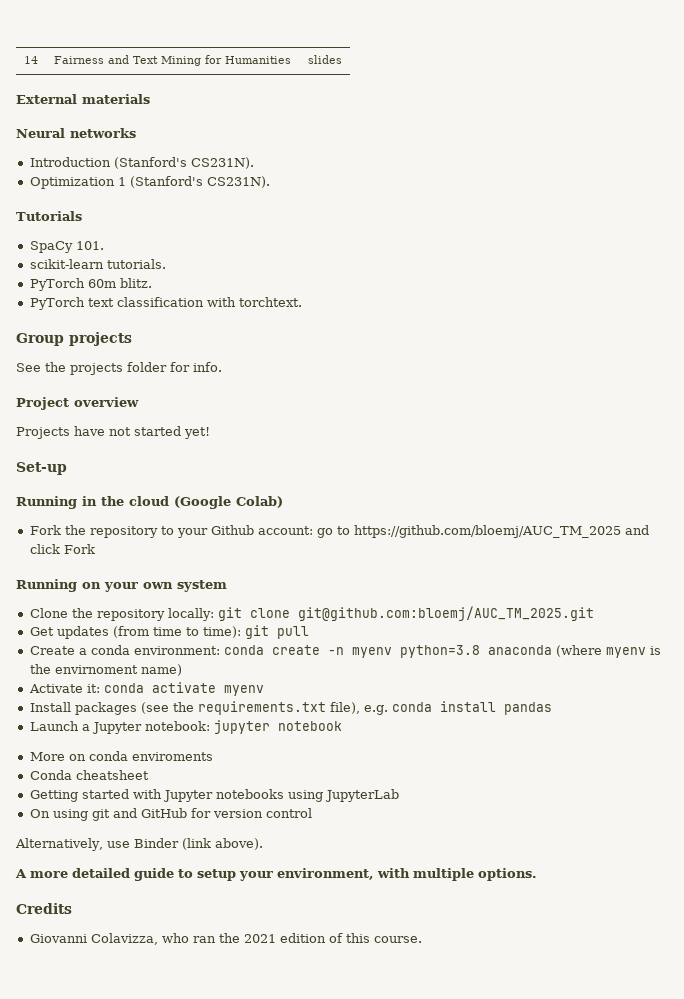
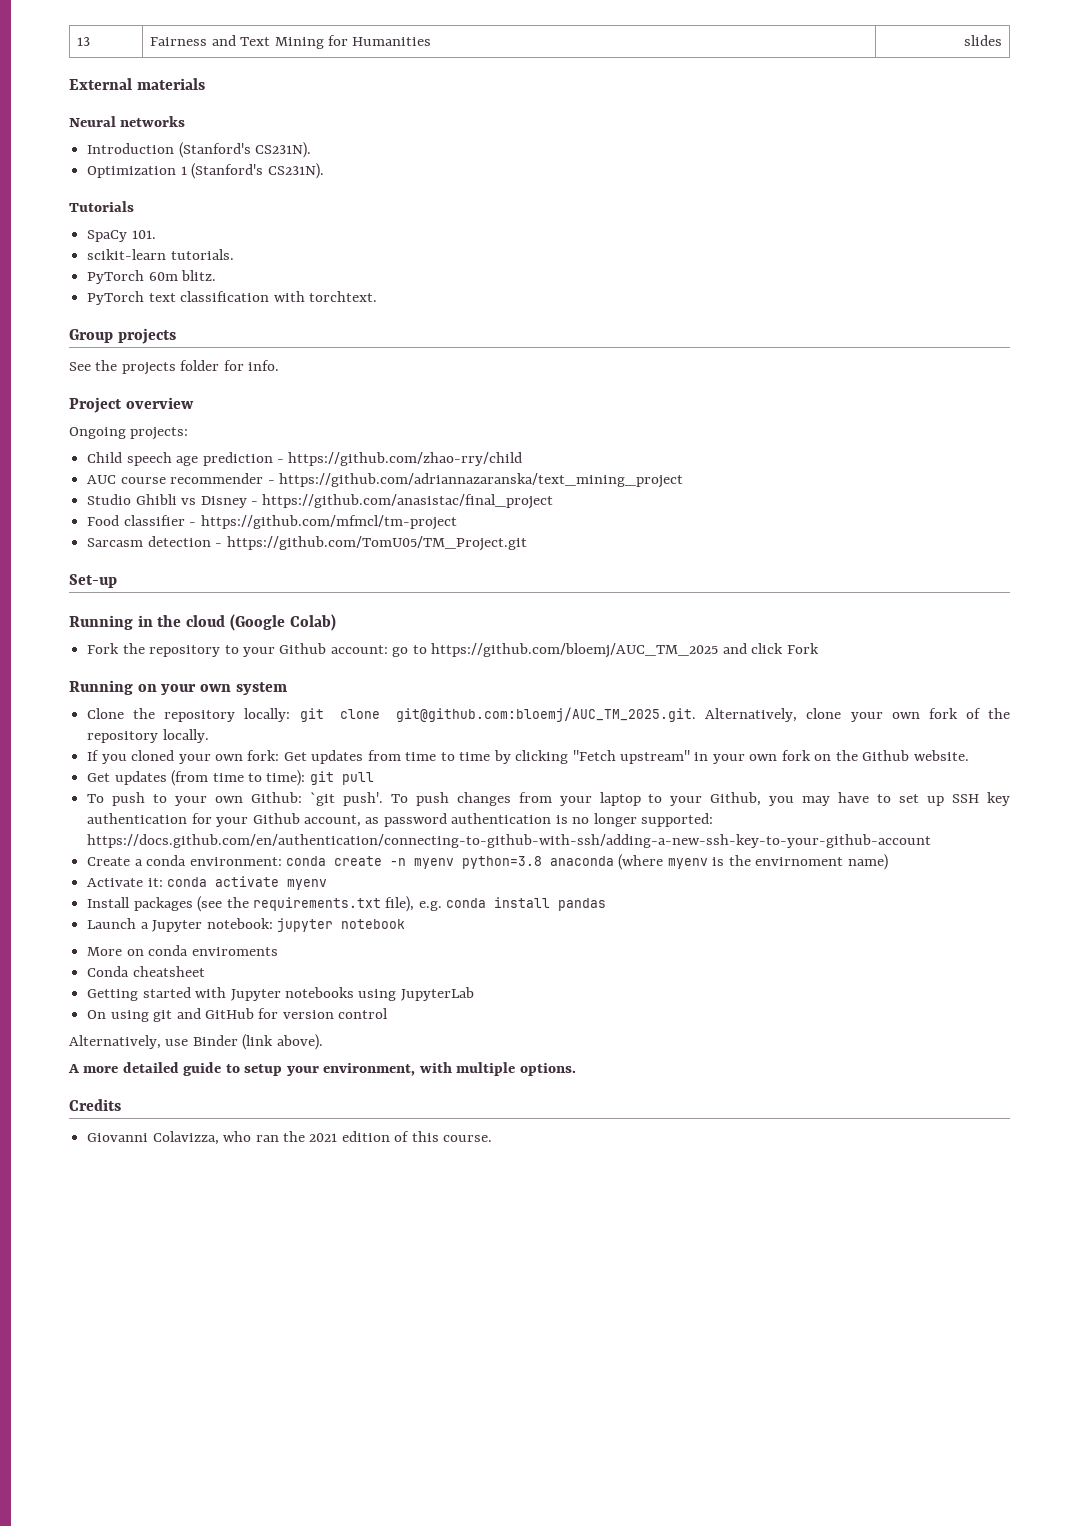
- 14 | Fairness and Text Mining for Humanities | slides
+ 13 | Fairness and Text Mining for Humanities | slides
- Projects have not started yet!
+ Ongoing projects:
+ Child speech age prediction - https://github.com/zhao-rry/child
+ AUC course recommender - https://github.com/adriannazaranska/text_mining_project
+ Studio Ghibli vs Disney - https://github.com/anasistac/final_project
+ Food classifier - https://github.com/mfmcl/tm-project
+ Sarcasm detection - https://github.com/TomU05/TM_Project.git
- Clone the repository locally: git clone git@github.com:bloemj/AUC_TM_2025.git
+ Clone the repository locally: git clone git@github.com:bloemj/AUC_TM_2025.git. Alternatively, clone your own fork of the repository locally.
+ If you cloned your own fork: Get updates from time to time by clicking "Fetch upstream" in your own fork on the Github website.
+ To push to your own Github: `git push'. To push changes from your laptop to your Github, you may have to set up SSH key authentication for your Github account, as password authentication is no longer supported: https://docs.github.com/en/authentication/connecting-to-github-with-ssh/adding-a-new-ssh-key-to-your-github-account

